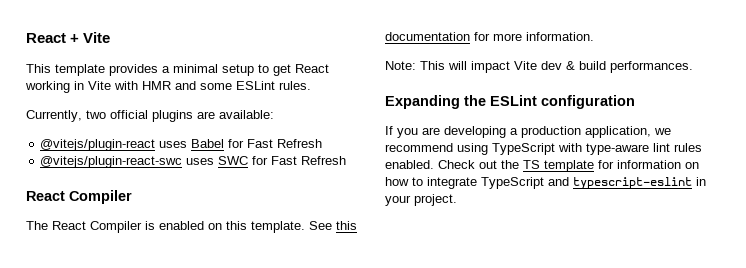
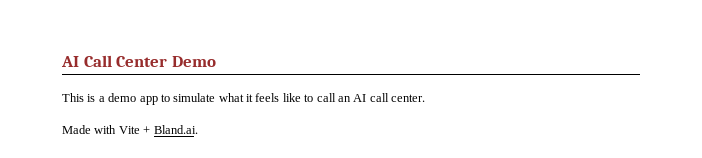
- React + Vite
- This template provides a minimal setup to get React working in Vite with HMR and some ESLint rules.
- Currently, two official plugins are available:
- @vitejs/plugin-react uses Babel for Fast Refresh
- @vitejs/plugin-react-swc uses SWC for Fast Refresh
- React Compiler
- The React Compiler is enabled on this template. See this documentation for more information.
- Note: This will impact Vite dev & build performances.
- Expanding the ESLint configuration
- If you are developing a production application, we recommend using TypeScript with type-aware lint rules enabled. Check out the TS template for information on how to integrate TypeScript and typescript-eslint in your project.
+ AI Call Center Demo
+ This is a demo app to simulate what it feels like to call an AI call center.
+ Made with Vite + Bland.ai.

